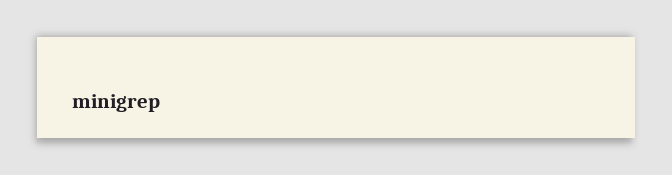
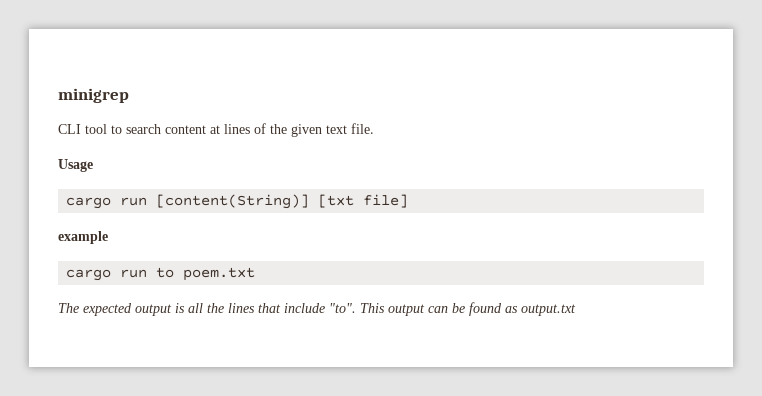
+ CLI tool to search content at lines of the given text file.
+ Usage
+ cargo run [content(String)] [txt file]
+ example
+ cargo run to poem.txt
+ The expected output is all the lines that include "to". This output can be found as output.txt

